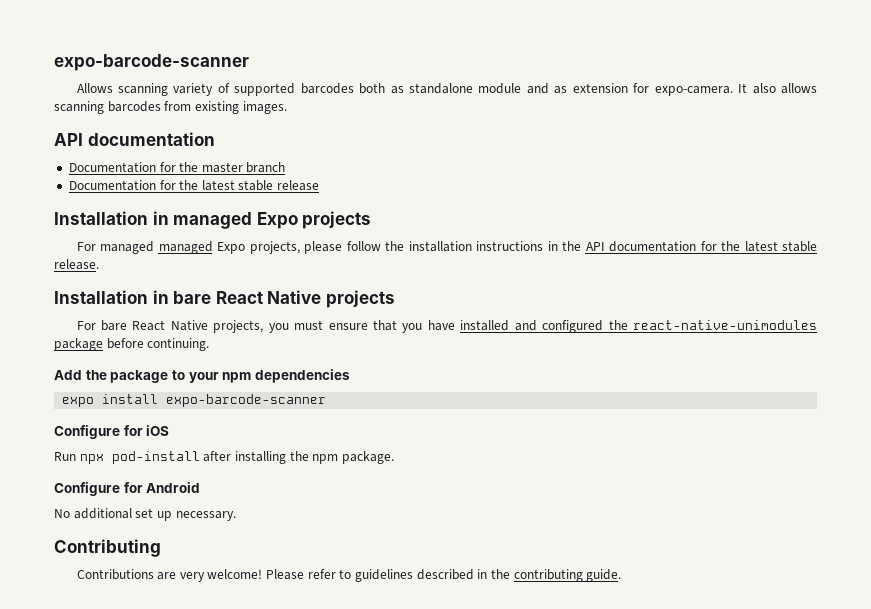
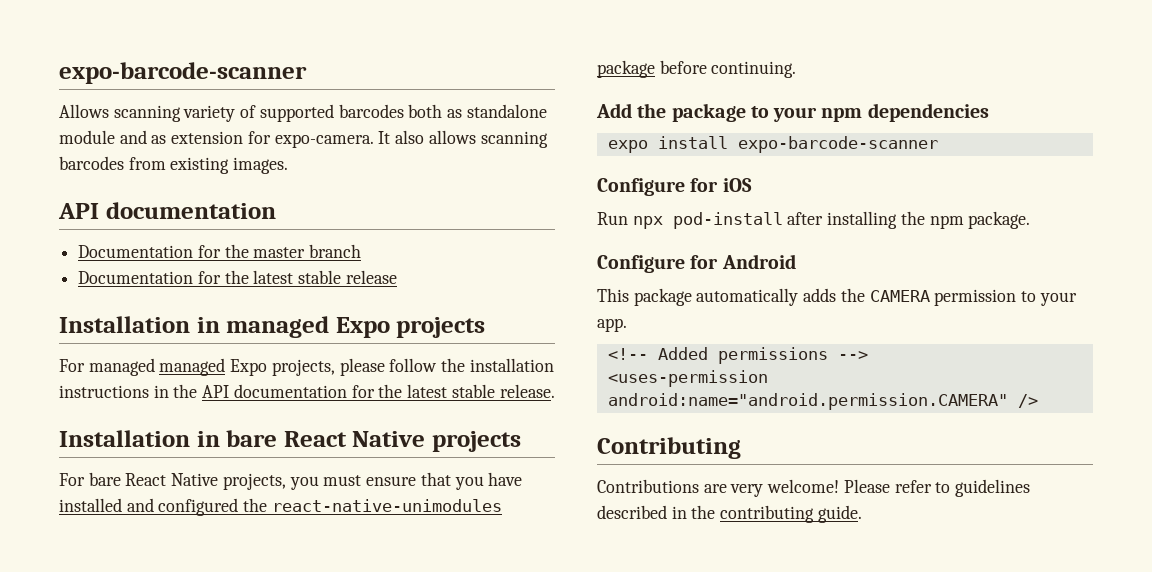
- No additional set up necessary.
+ This package automatically adds the CAMERA permission to your app.
+ <!-- Added permissions -->
+ <uses-permission android:name="android.permission.CAMERA" />

